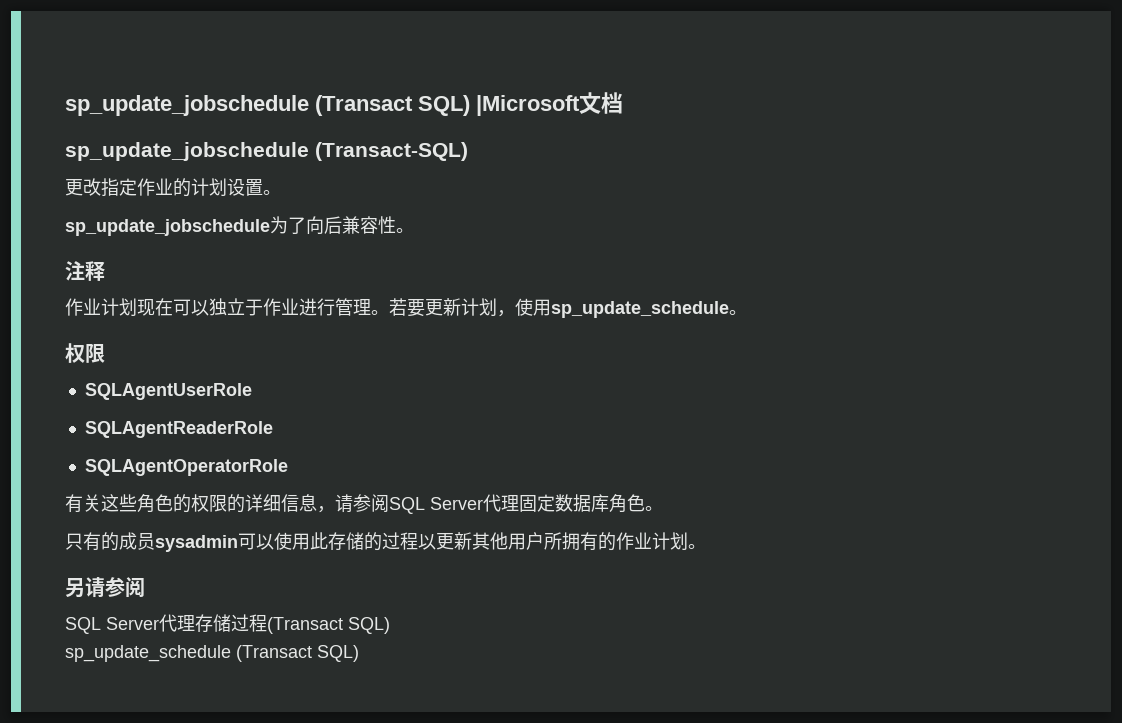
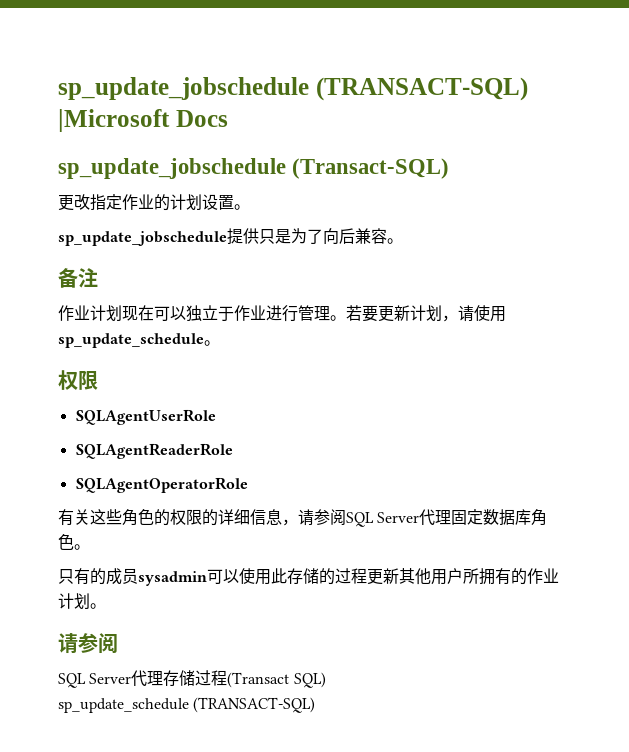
- sp_update_jobschedule (Transact SQL) |Microsoft文档
+ sp_update_jobschedule (TRANSACT-SQL) |Microsoft Docs
- sp_update_jobschedule为了向后兼容性。
- 注释
+ sp_update_jobschedule提供只是为了向后兼容。
+ 备注
- 若要更新计划，使用sp_update_schedule。
+ 若要更新计划，请使用sp_update_schedule。
- 只有的成员sysadmin可以使用此存储的过程以更新其他用户所拥有的作业计划。
- 另请参阅
+ 只有的成员sysadmin可以使用此存储的过程更新其他用户所拥有的作业计划。
+ 请参阅
- sp_update_schedule (Transact SQL)
+ sp_update_schedule (TRANSACT-SQL)

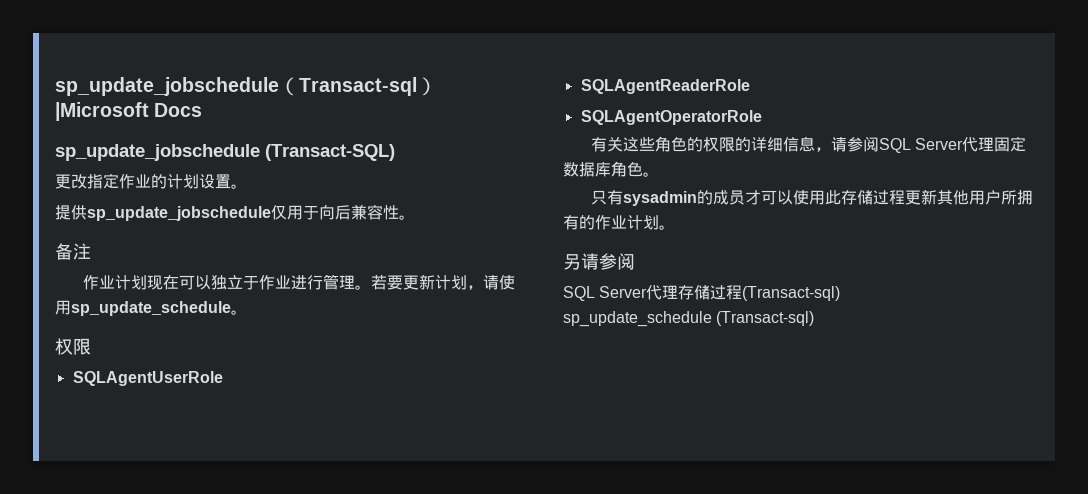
- sp_update_jobschedule (TRANSACT-SQL) |Microsoft Docs
+ sp_update_jobschedule（Transact-sql）|Microsoft Docs
- sp_update_jobschedule提供只是为了向后兼容。
+ 提供sp_update_jobschedule仅用于向后兼容性。
- 只有的成员sysadmin可以使用此存储的过程更新其他用户所拥有的作业计划。
- 请参阅
+ 只有sysadmin的成员才可以使用此存储过程更新其他用户所拥有的作业计划。
+ 另请参阅
- SQL Server代理存储过程(Transact SQL)
- sp_update_schedule (TRANSACT-SQL)
+ SQL Server代理存储过程(Transact-sql)
+ sp_update_schedule (Transact-sql)

